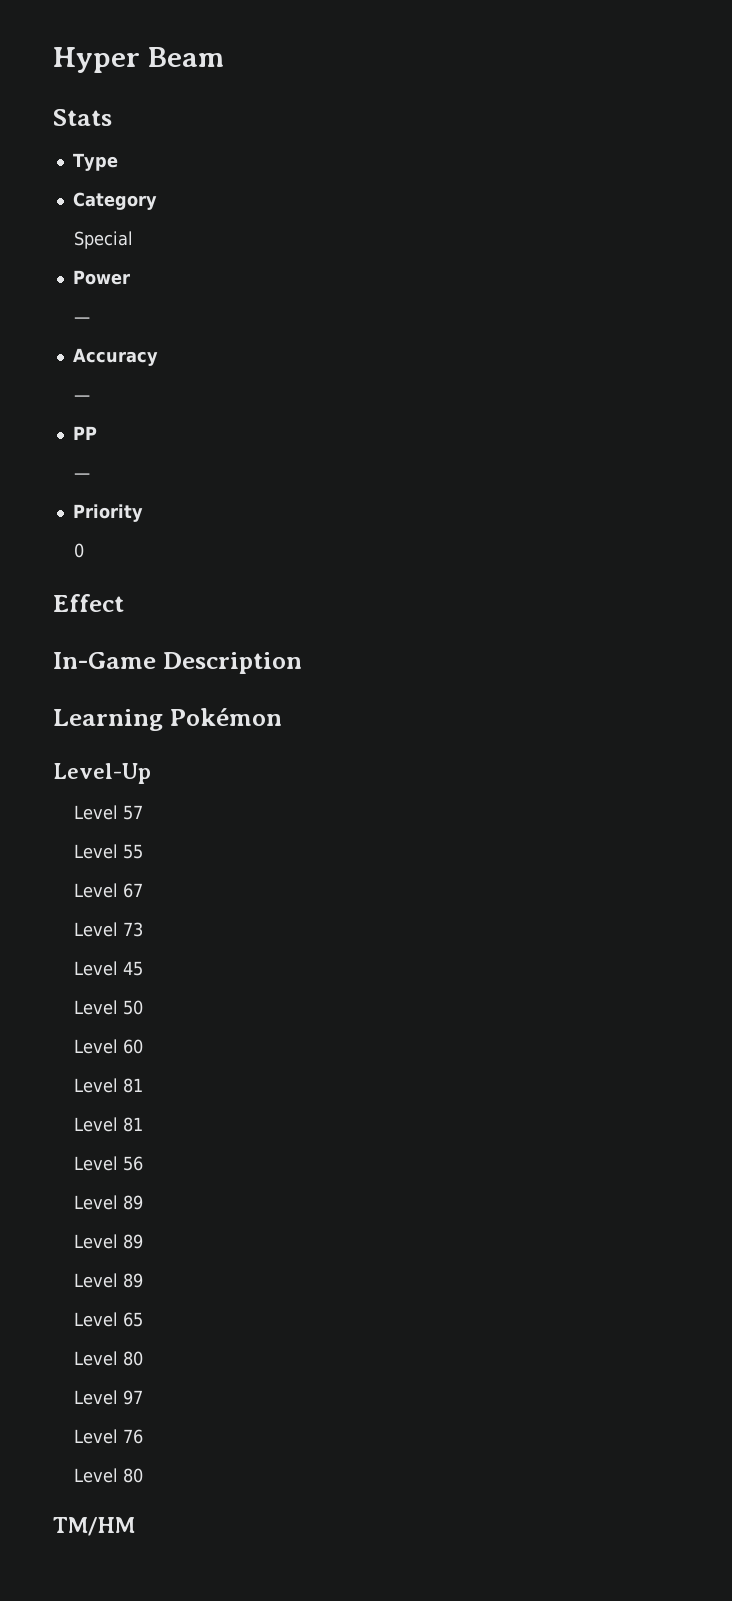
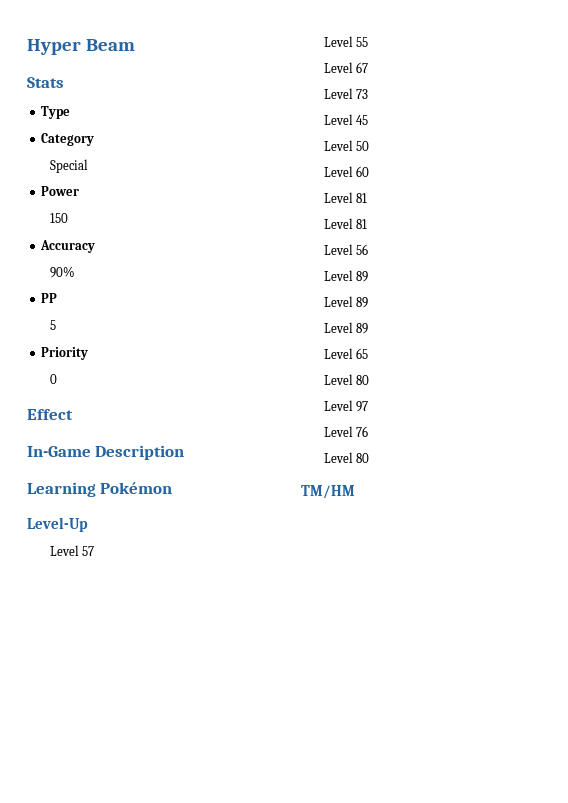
  Power
- —
+ 150
  Accuracy
- —
+ 90%
  PP
- —
+ 5

